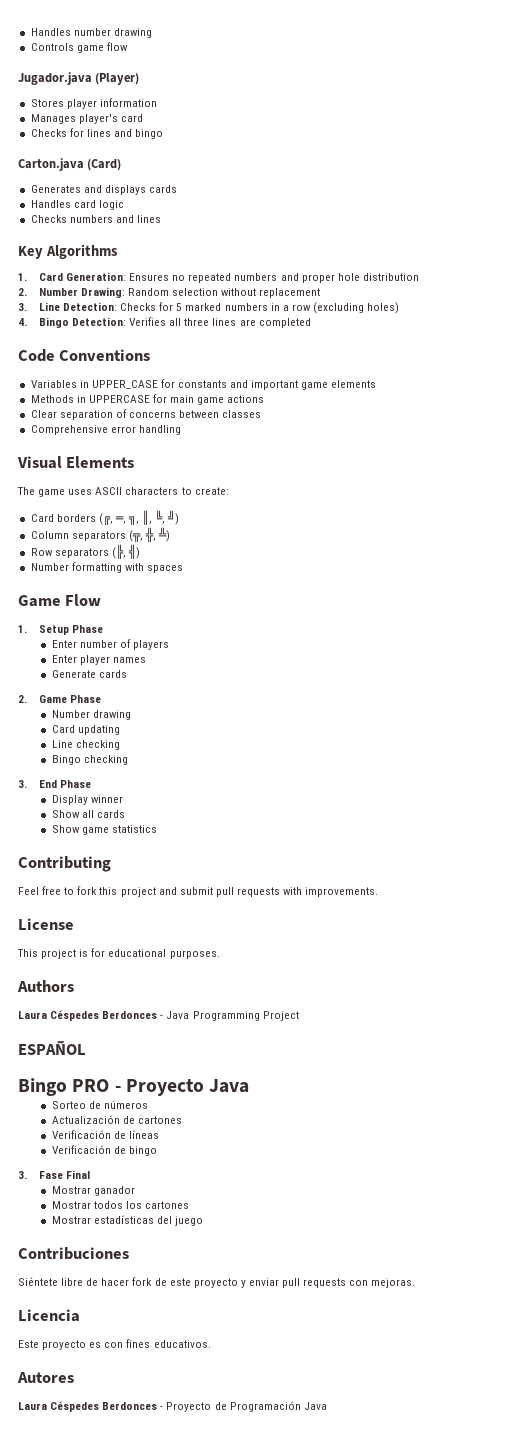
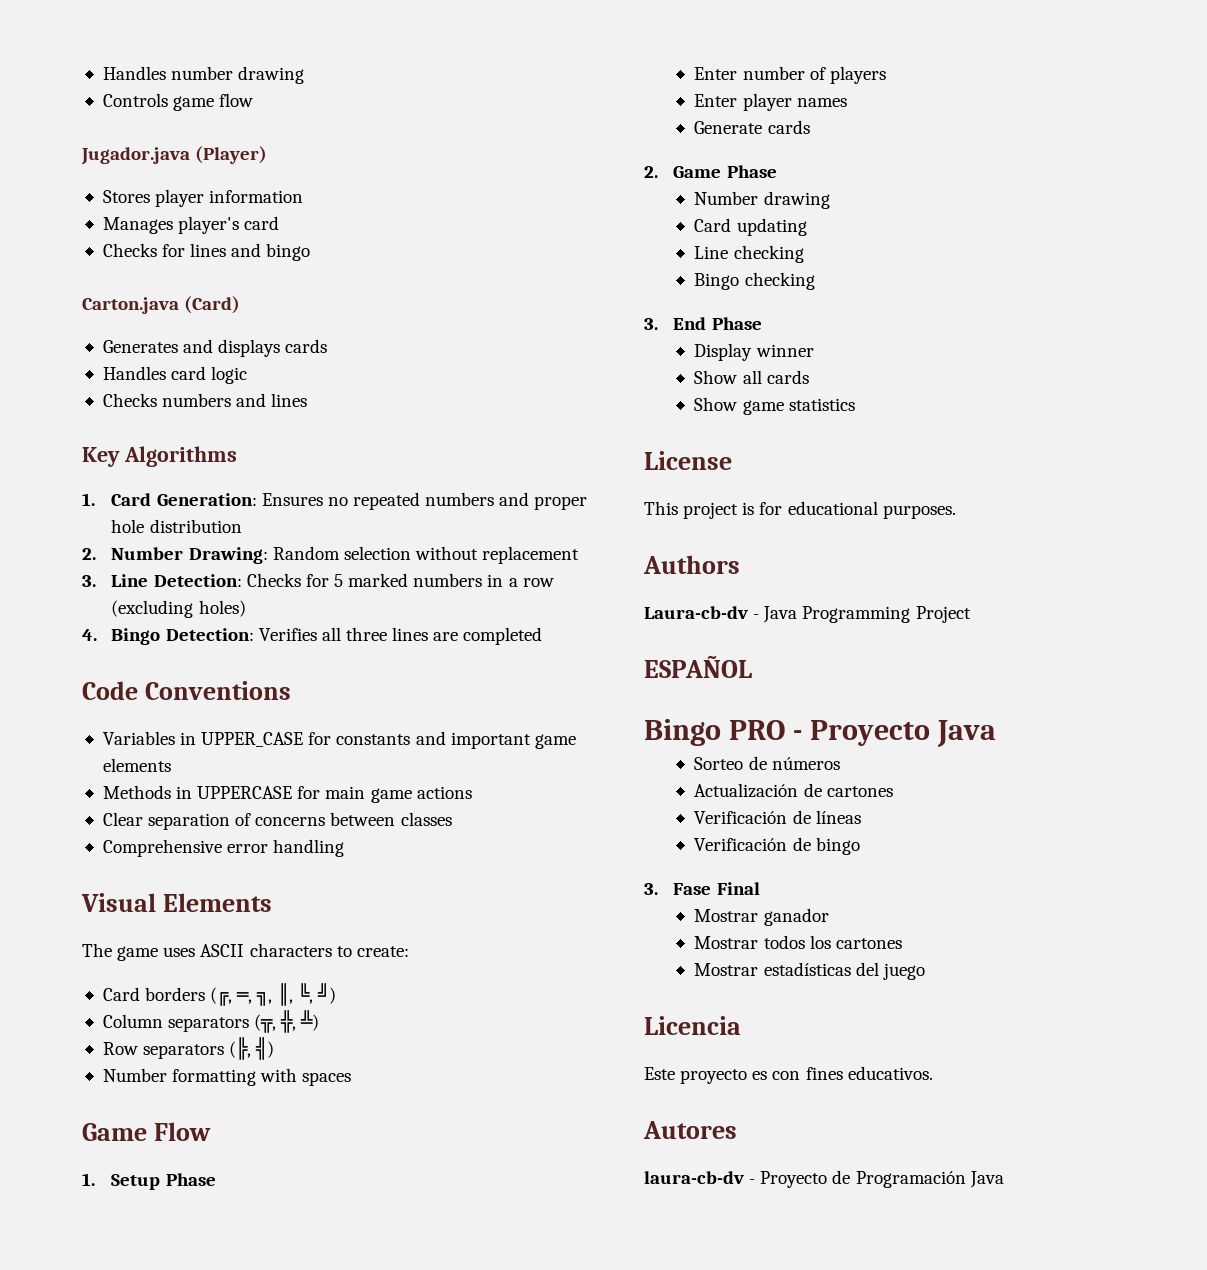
- Contributing
- Feel free to fork this project and submit pull requests with improvements.
- Laura Céspedes Berdonces - Java Programming Project
+ Laura-cb-dv - Java Programming Project
- Contribuciones
- Siéntete libre de hacer fork de este proyecto y enviar pull requests con mejoras.
- Laura Céspedes Berdonces - Proyecto de Programación Java
+ laura-cb-dv - Proyecto de Programación Java

